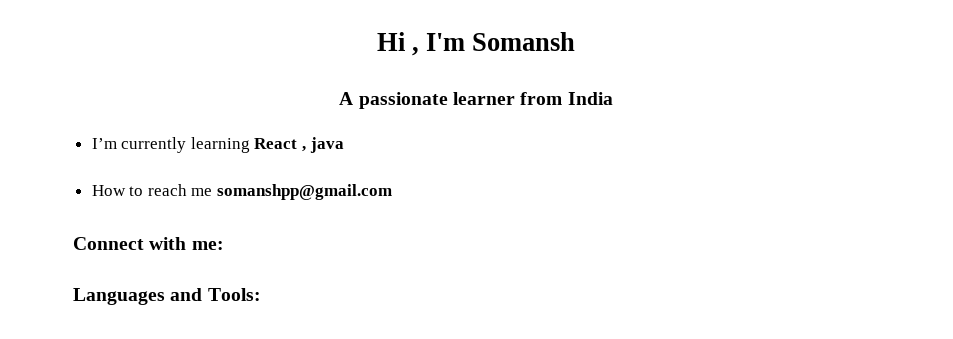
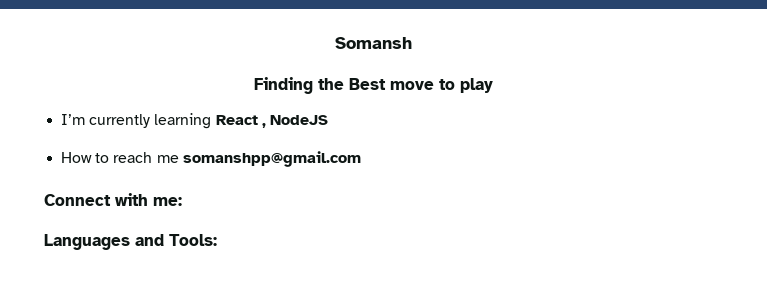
- Hi , I'm Somansh
- A passionate learner from India
+ Somansh
+ Finding the Best move to play
- I’m currently learning React , java
+ I’m currently learning React , NodeJS

